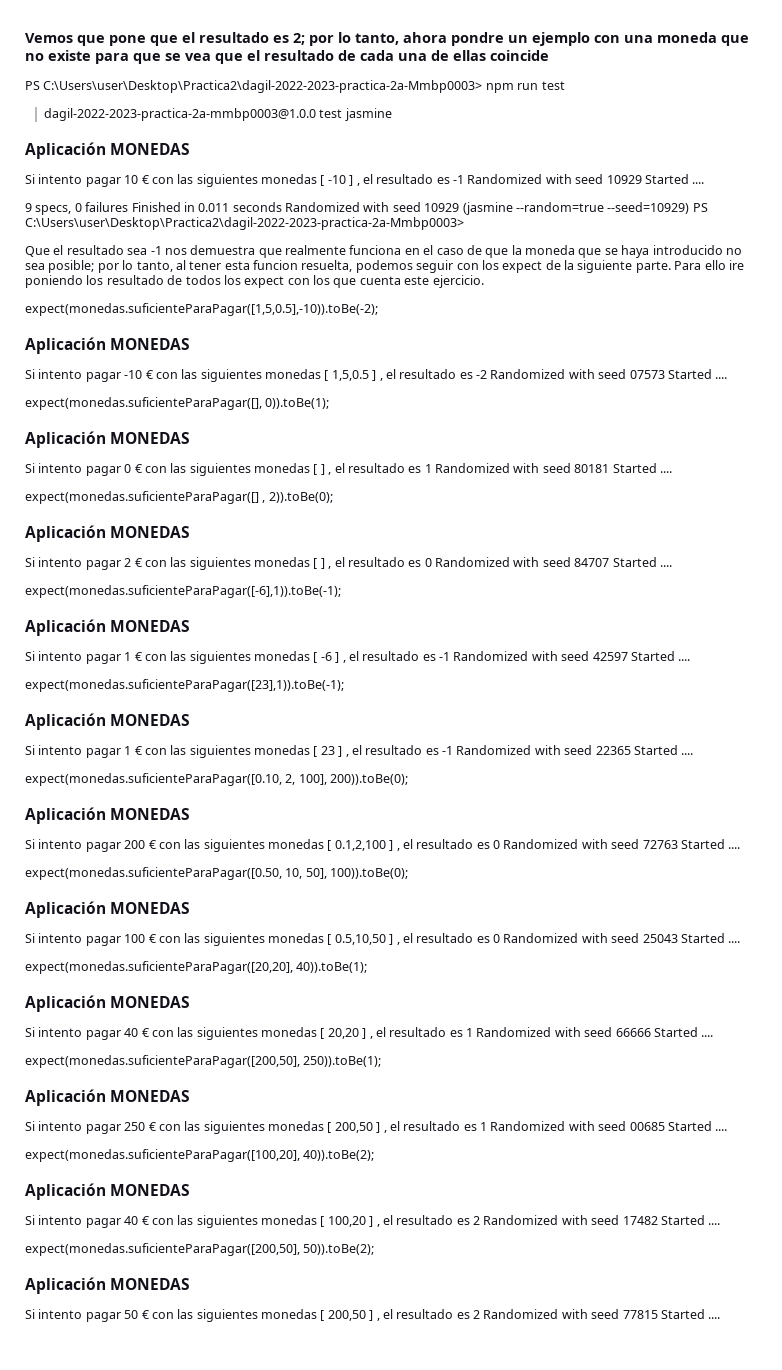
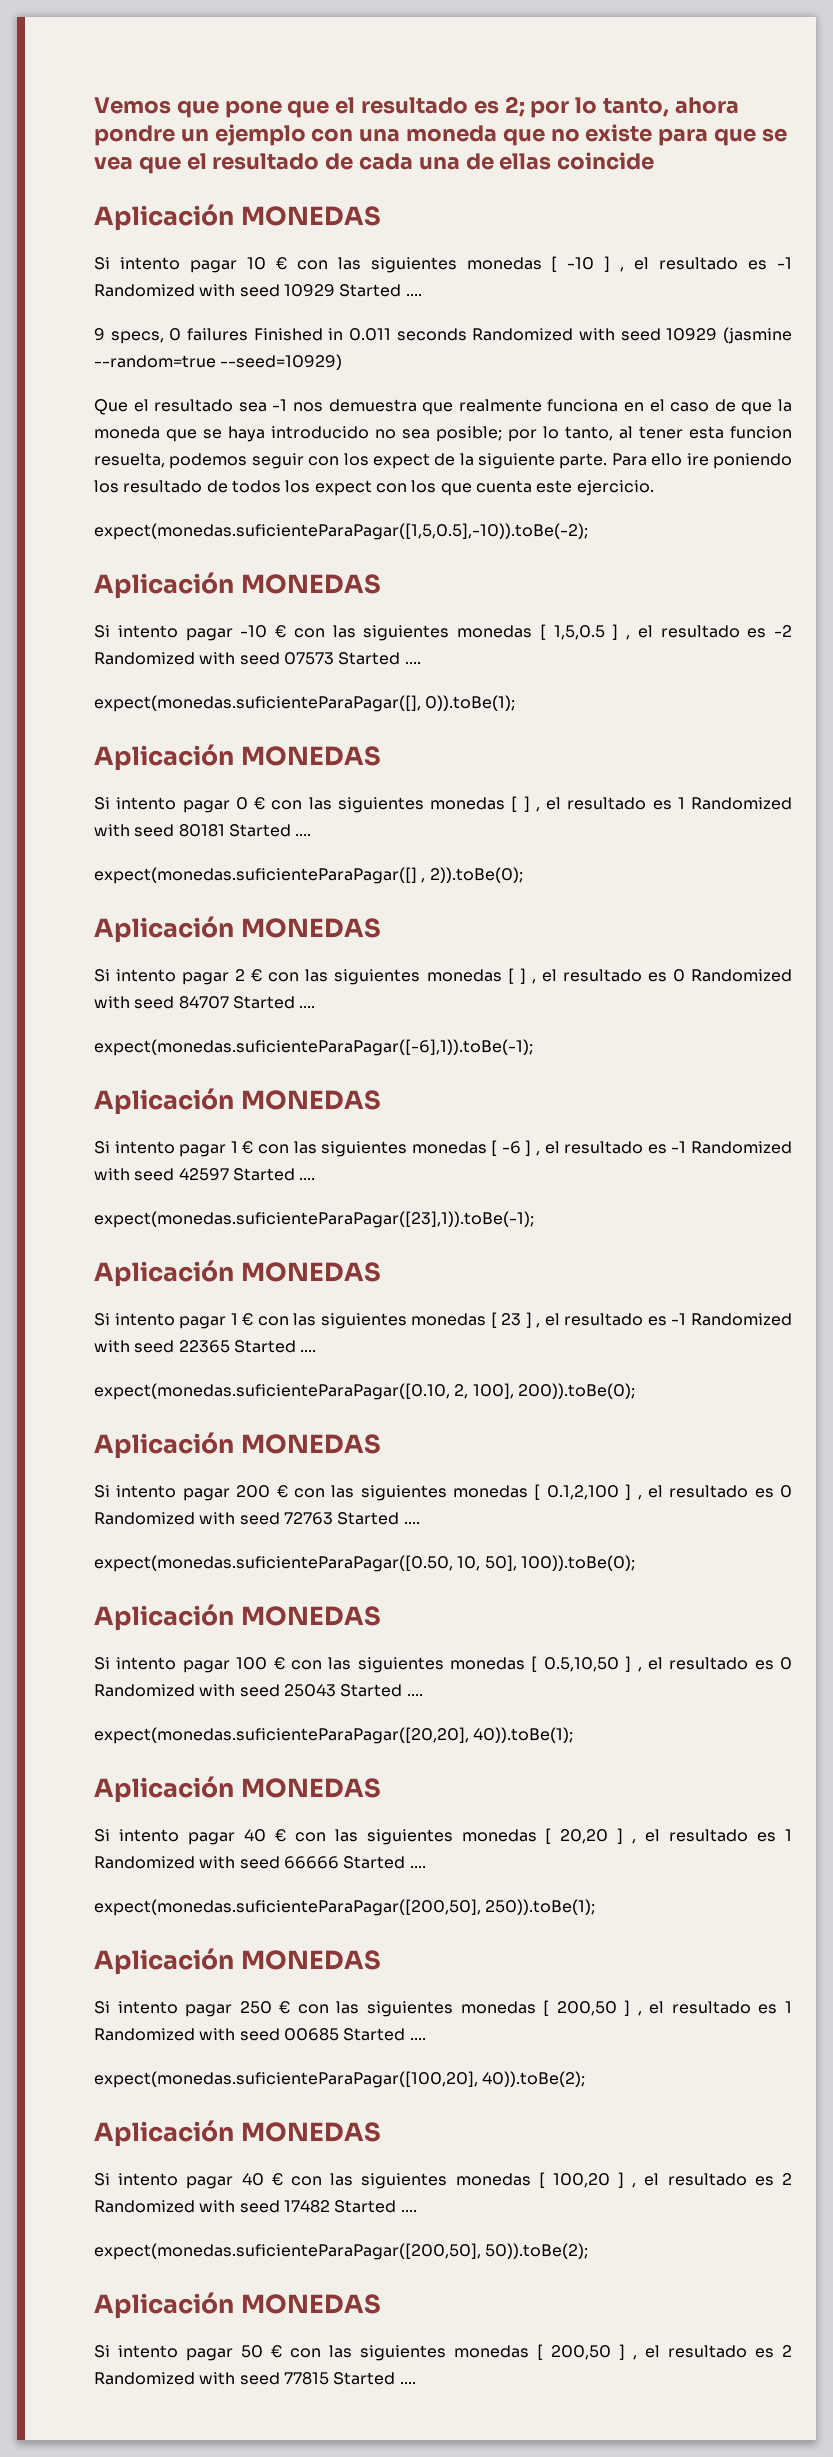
- PS C:\Users\user\Desktop\Practica2\dagil-2022-2023-practica-2a-Mmbp0003> npm run test
- dagil-2022-2023-practica-2a-mmbp0003@1.0.0 test jasmine
- 9 specs, 0 failures Finished in 0.011 seconds Randomized with seed 10929 (jasmine --random=true --seed=10929) PS C:\Users\user\Desktop\Practica2\dagil-2022-2023-practica-2a-Mmbp0003>
+ 9 specs, 0 failures Finished in 0.011 seconds Randomized with seed 10929 (jasmine --random=true --seed=10929)

